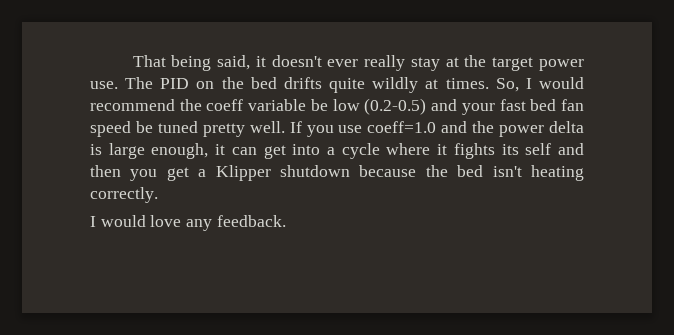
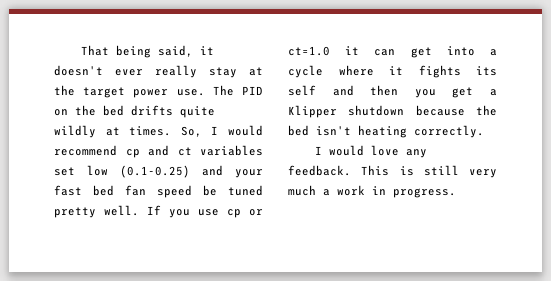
- So, I would recommend the coeff variable be low (0.2-0.5) and your fast bed fan speed be tuned pretty well.
+ So, I would recommend cp and ct variables set low (0.1-0.25) and your fast bed fan speed be tuned pretty well.
- If you use coeff=1.0 and the power delta is large enough, it can get into a cycle where it fights its self and then you get a Klipper shutdown because the bed isn't heating correctly.
+ If you use cp or ct=1.0 it can get into a cycle where it fights its self and then you get a Klipper shutdown because the bed isn't heating correctly.
+ This is still very much a work in progress.

